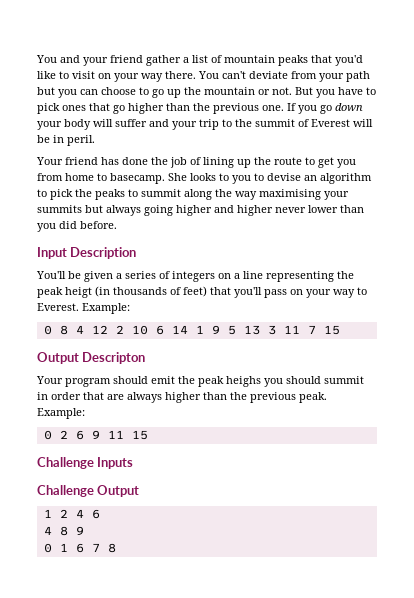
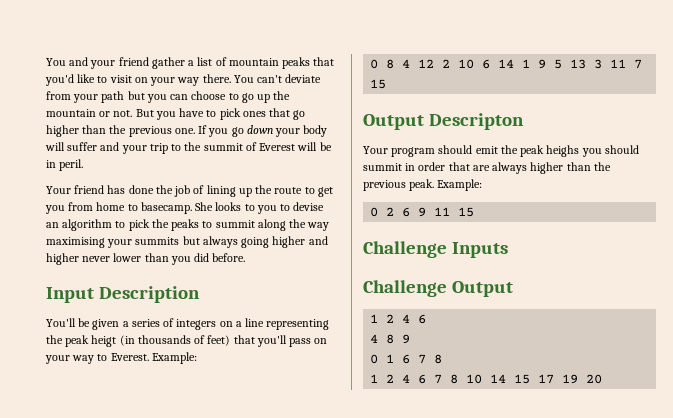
+ 1 2 4 6 7 8 10 14 15 17 19 20

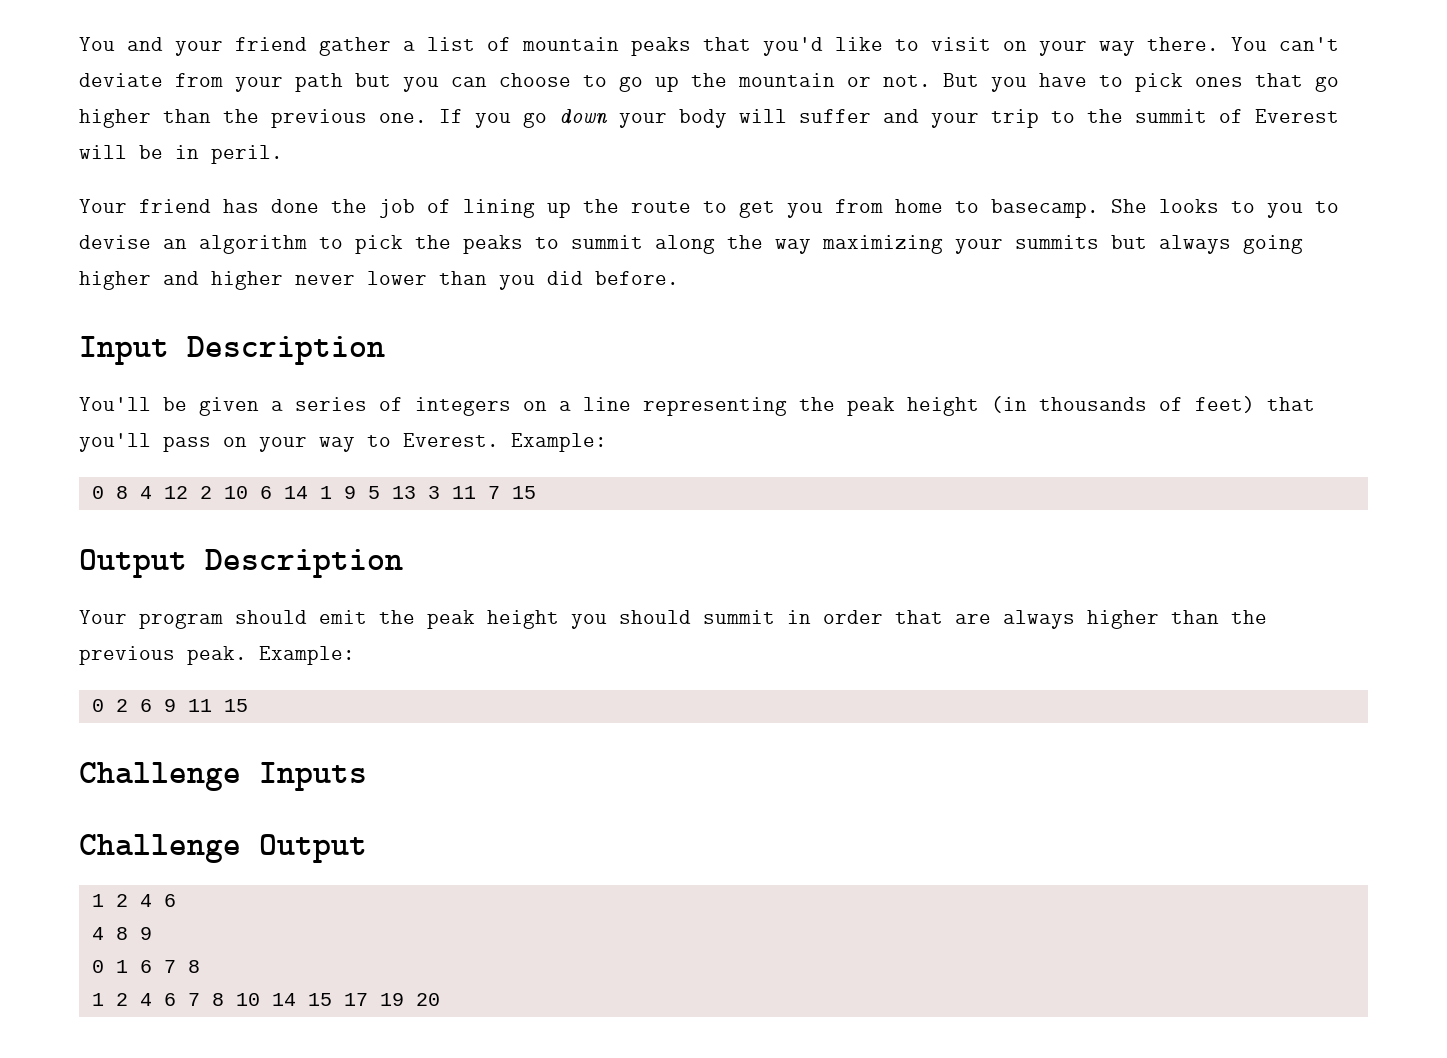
- She looks to you to devise an algorithm to pick the peaks to summit along the way maximising your summits but always going higher and higher never lower than you did before.
+ She looks to you to devise an algorithm to pick the peaks to summit along the way maximizing your summits but always going higher and higher never lower than you did before.
- You'll be given a series of integers on a line representing the peak heigt (in thousands of feet) that you'll pass on your way to Everest.
+ You'll be given a series of integers on a line representing the peak height (in thousands of feet) that you'll pass on your way to Everest.
- Output Descripton
+ Output Description
- Your program should emit the peak heighs you should summit in order that are always higher than the previous peak.
+ Your program should emit the peak height you should summit in order that are always higher than the previous peak.

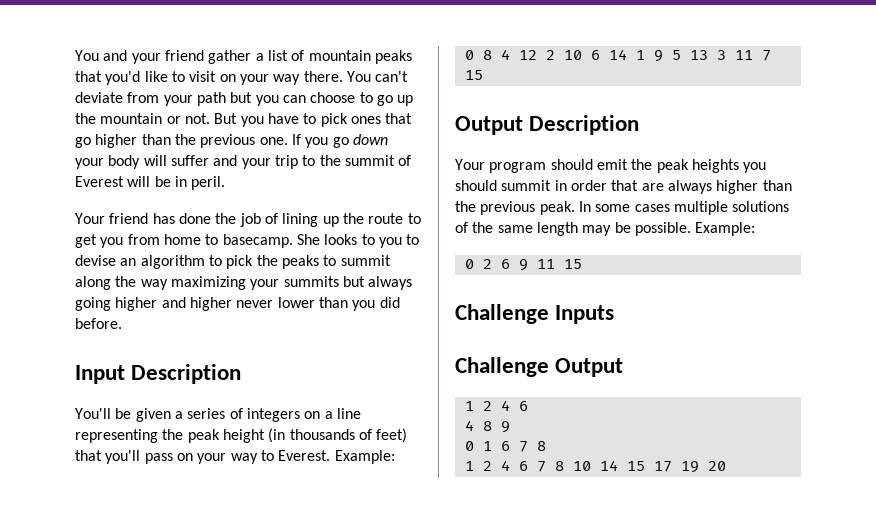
- Your program should emit the peak height you should summit in order that are always higher than the previous peak.
+ Your program should emit the peak heights you should summit in order that are always higher than the previous peak.
+ In some cases multiple solutions of the same length may be possible.

